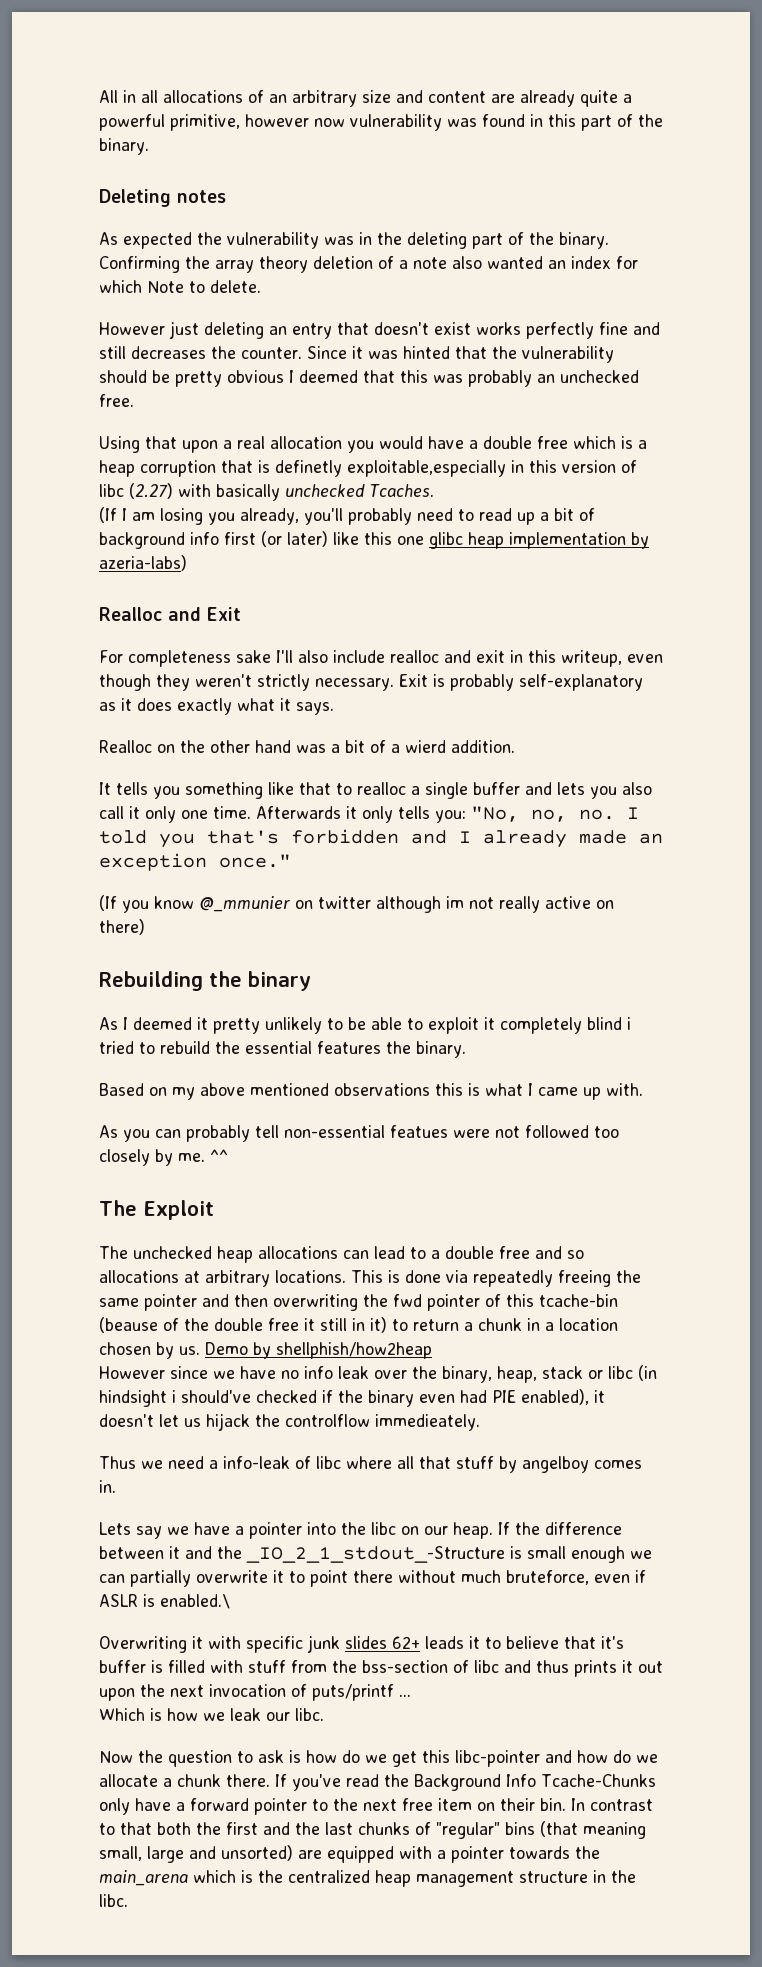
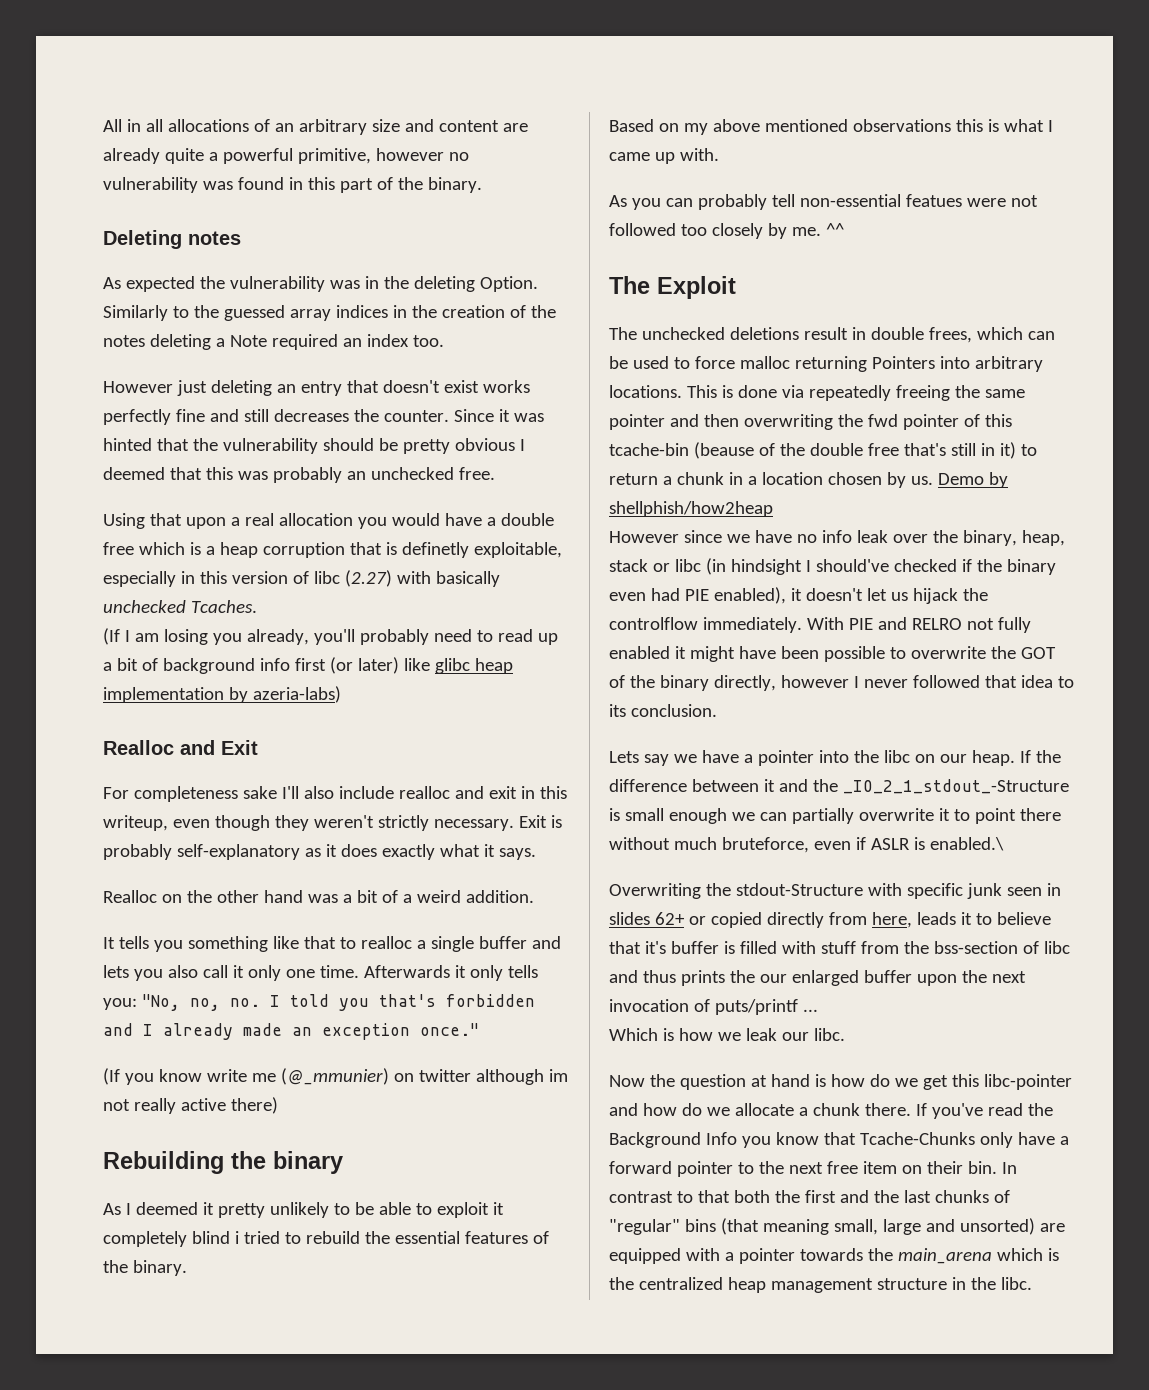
- All in all allocations of an arbitrary size and content are already quite a powerful primitive, however now vulnerability was found in this part of the binary.
+ All in all allocations of an arbitrary size and content are already quite a powerful primitive, however no vulnerability was found in this part of the binary.
- As expected the vulnerability was in the deleting part of the binary. Confirming the array theory deletion of a note also wanted an index for which Note to delete.
+ As expected the vulnerability was in the deleting Option. Similarly to the guessed array indices in the creation of the notes deleting a Note required an index too.
- Using that upon a real allocation you would have a double free which is a heap corruption that is definetly exploitable,especially in this version of libc (2.27) with basically unchecked Tcaches.
+ Using that upon a real allocation you would have a double free which is a heap corruption that is definetly exploitable, especially in this version of libc (2.27) with basically unchecked Tcaches.
- (If I am losing you already, you'll probably need to read up a bit of background info first (or later) like this one glibc heap implementation by azeria-labs)
+ (If I am losing you already, you'll probably need to read up a bit of background info first (or later) like glibc heap implementation by azeria-labs)
- Realloc on the other hand was a bit of a wierd addition.
+ Realloc on the other hand was a bit of a weird addition.
- (If you know @_mmunier on twitter although im not really active on there)
+ (If you know write me (@_mmunier) on twitter although im not really active there)
- As I deemed it pretty unlikely to be able to exploit it completely blind i tried to rebuild the essential features the binary.
+ As I deemed it pretty unlikely to be able to exploit it completely blind i tried to rebuild the essential features of the binary.
- The unchecked heap allocations can lead to a double free and so allocations at arbitrary locations.
+ The unchecked deletions result in double frees, which can be used to force malloc returning Pointers into arbitrary locations.
- This is done via repeatedly freeing the same pointer and then overwriting the fwd pointer of this tcache-bin (beause of the double free it still in it) to return a chunk in a location chosen by us.
+ This is done via repeatedly freeing the same pointer and then overwriting the fwd pointer of this tcache-bin (beause of the double free that's still in it) to return a chunk in a location chosen by us.
- However since we have no info leak over the binary, heap, stack or libc (in hindsight i should've checked if the binary even had PIE enabled), it doesn't let us hijack the controlflow immedieately.
- Thus we need a info-leak of libc where all that stuff by angelboy comes in.
+ However since we have no info leak over the binary, heap, stack or libc (in hindsight I should've checked if the binary even had PIE enabled), it doesn't let us hijack the controlflow immediately. With PIE and RELRO not fully enabled it might have been possible to overwrite the GOT of the binary directly, however I never followed that idea to its conclusion.
- Overwriting it with specific junk slides 62+ leads it to believe that it's buffer is filled with stuff from the bss-section of libc and thus prints it out upon the next invocation of puts/printf ...
+ Overwriting the stdout-Structure with specific junk seen in slides 62+ or copied directly from here, leads it to believe that it's buffer is filled with stuff from the bss-section of libc and thus prints the our enlarged buffer upon the next invocation of puts/printf ...
- Now the question to ask is how do we get this libc-pointer and how do we allocate a chunk there.
+ Now the question at hand is how do we get this libc-pointer and how do we allocate a chunk there.
- If you've read the Background Info Tcache-Chunks only have a forward pointer to the next free item on their bin.
+ If you've read the Background Info you know that Tcache-Chunks only have a forward pointer to the next free item on their bin.

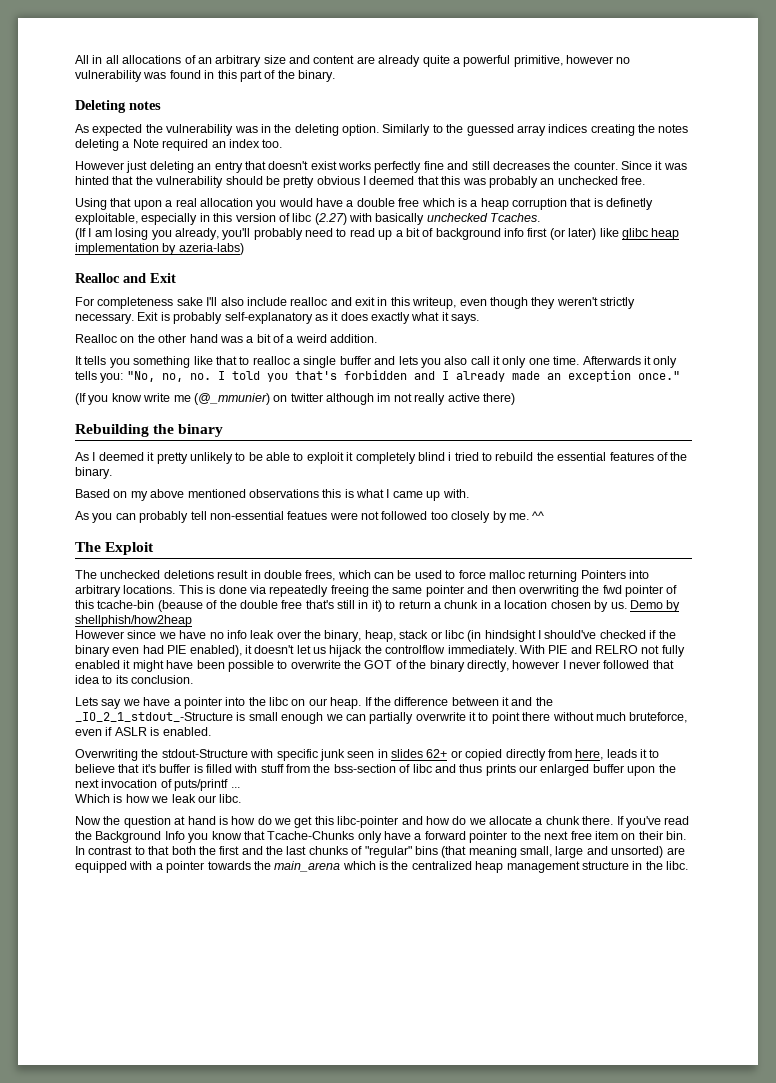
- As expected the vulnerability was in the deleting Option.
+ As expected the vulnerability was in the deleting option.
- Similarly to the guessed array indices in the creation of the notes deleting a Note required an index too.
+ Similarly to the guessed array indices creating the notes deleting a Note required an index too.
- If the difference between it and the _IO_2_1_stdout_-Structure is small enough we can partially overwrite it to point there without much bruteforce, even if ASLR is enabled.\
+ If the difference between it and the _IO_2_1_stdout_-Structure is small enough we can partially overwrite it to point there without much bruteforce, even if ASLR is enabled.
- Overwriting the stdout-Structure with specific junk seen in slides 62+ or copied directly from here, leads it to believe that it's buffer is filled with stuff from the bss-section of libc and thus prints the our enlarged buffer upon the next invocation of puts/printf ...
+ Overwriting the stdout-Structure with specific junk seen in slides 62+ or copied directly from here, leads it to believe that it's buffer is filled with stuff from the bss-section of libc and thus prints our enlarged buffer upon the next invocation of puts/printf ...

